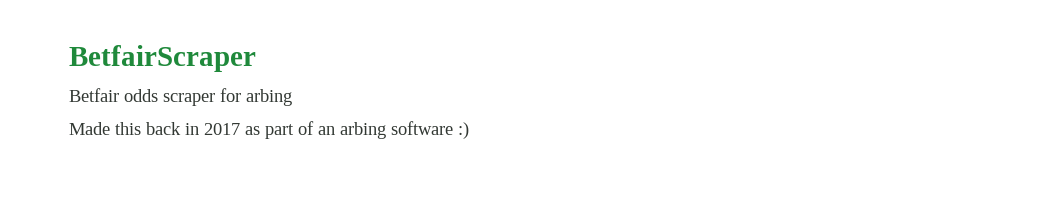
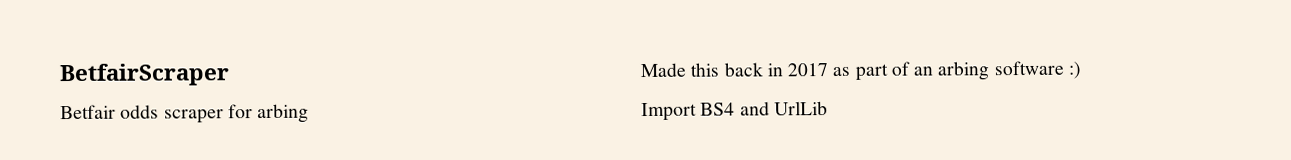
+ Import BS4 and UrlLib

